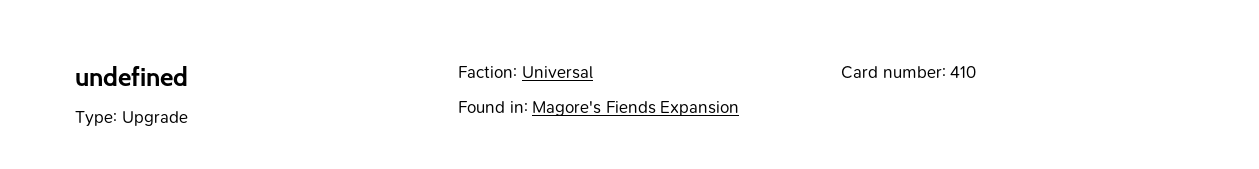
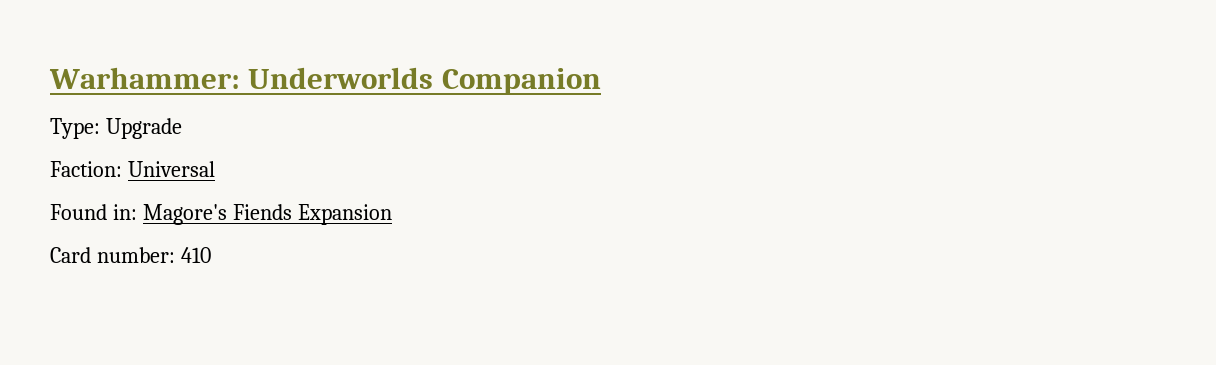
- undefined
+ Warhammer: Underworlds Companion

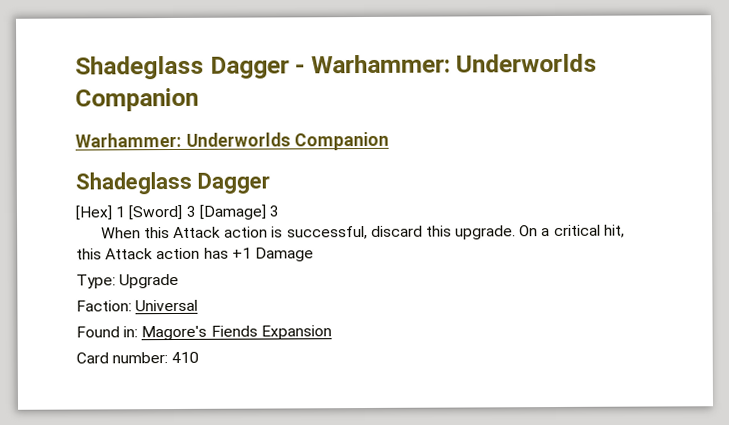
+ Shadeglass Dagger - Warhammer: Underworlds Companion
  Warhammer: Underworlds Companion
+ Shadeglass Dagger
+ [Hex] 1 [Sword] 3 [Damage] 3
+ When this Attack action is successful, discard this upgrade. On a critical hit, this Attack action has +1 Damage

